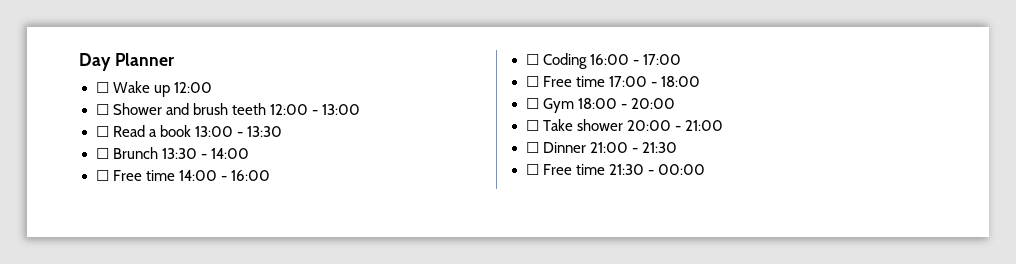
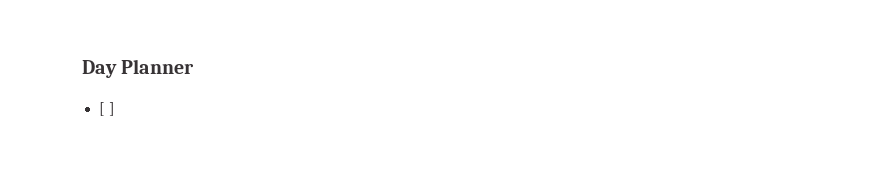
- ☐ Wake up 12:00
- ☐ Shower and brush teeth 12:00 - 13:00
- ☐ Read a book 13:00 - 13:30
- ☐ Brunch 13:30 - 14:00
- ☐ Free time 14:00 - 16:00
- ☐ Coding 16:00 - 17:00
- ☐ Free time 17:00 - 18:00
- ☐ Gym 18:00 - 20:00
- ☐ Take shower 20:00 - 21:00
- ☐ Dinner 21:00 - 21:30
- ☐ Free time 21:30 - 00:00
+ [ ]

